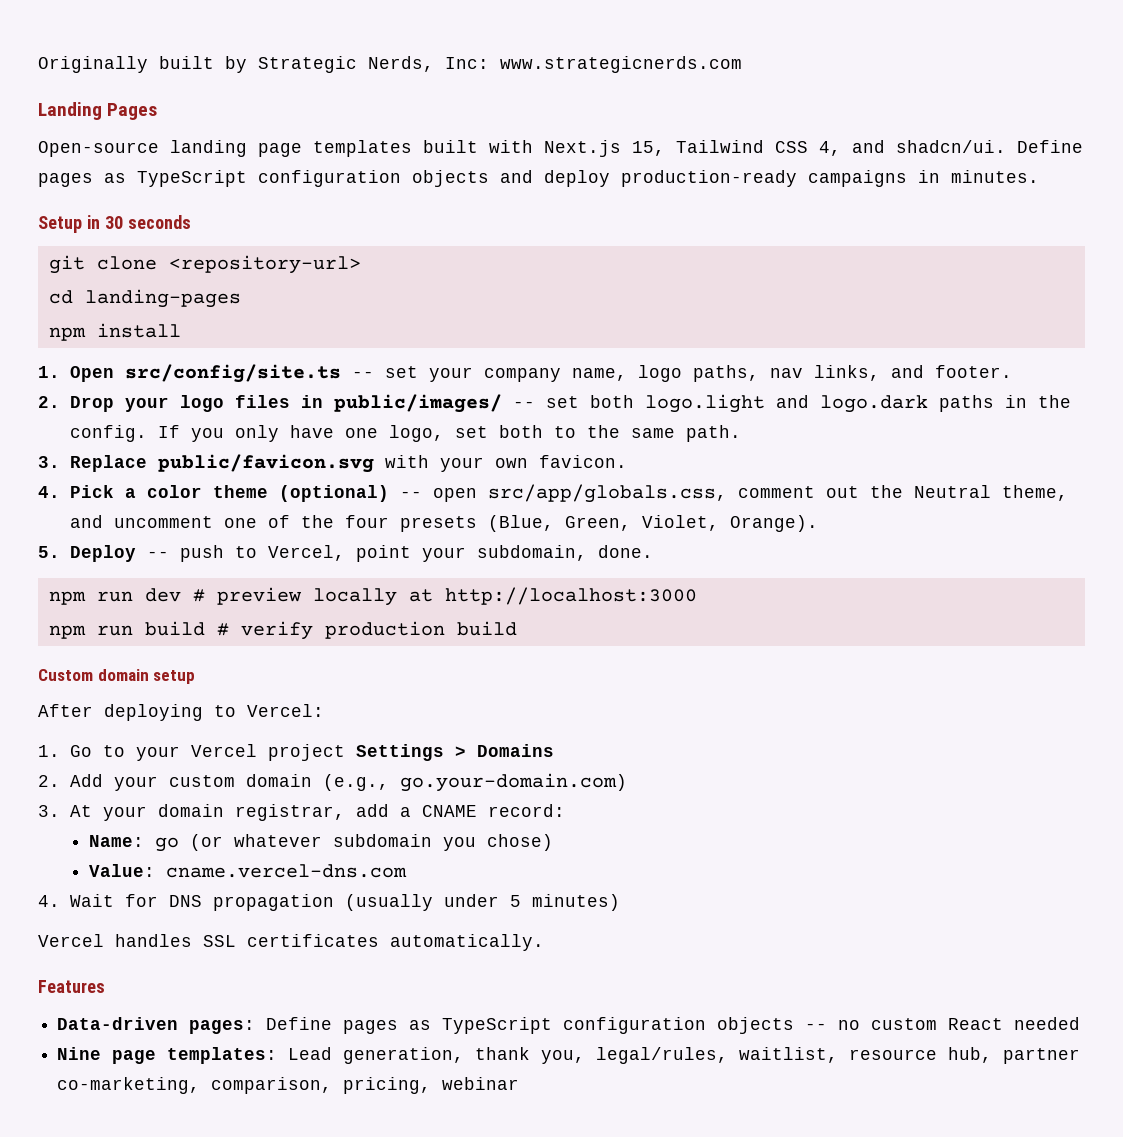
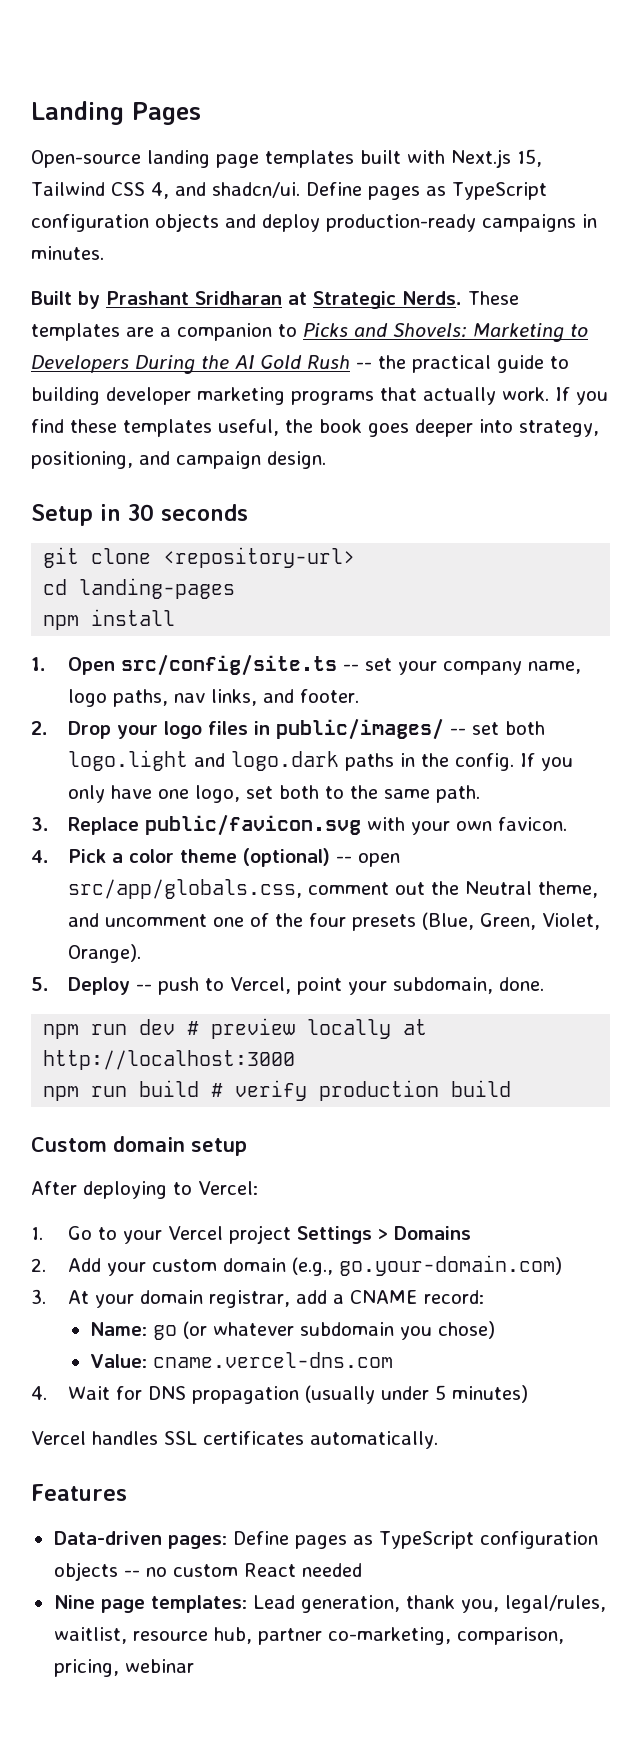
- Originally built by Strategic Nerds, Inc: www.strategicnerds.com
+ Built by Prashant Sridharan at Strategic Nerds. These templates are a companion to Picks and Shovels: Marketing to Developers During the AI Gold Rush -- the practical guide to building developer marketing programs that actually work. If you find these templates useful, the book goes deeper into strategy, positioning, and campaign design.

